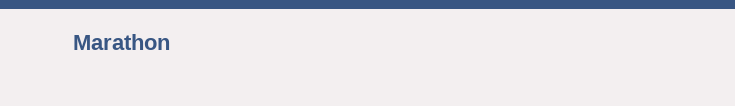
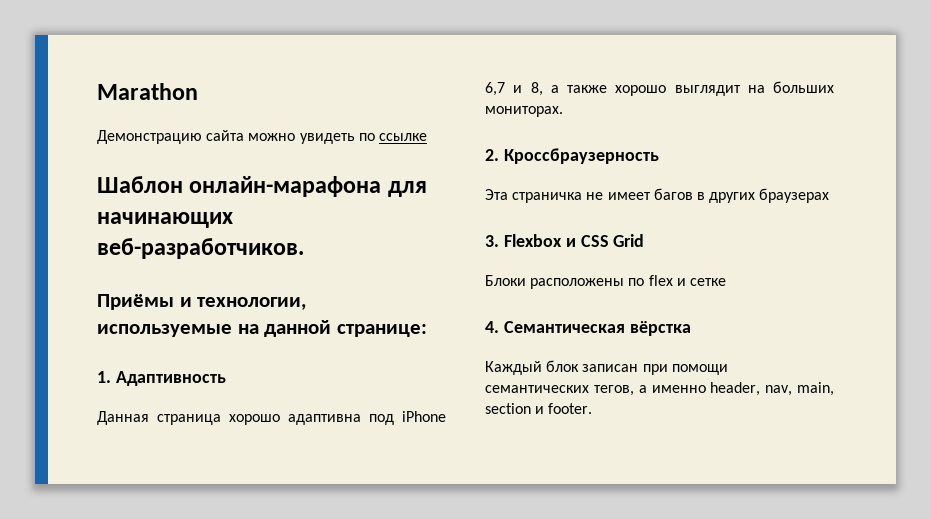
+ Демонстрацию сайта можно увидеть по ссылке
+ Шаблон онлайн-марафона для начинающих веб-разработчиков.
+ Приёмы и технологии, используемые на данной странице:
+ 1. Адаптивность
+ Данная страница хорошо адаптивна под iPhone 6,7 и 8, а также хорошо выглядит на больших мониторах.
+ 2. Кроссбраузерность
+ Эта страничка не имеет багов в других браузерах
+ 3. Flexbox и CSS Grid
+ Блоки расположены по flex и сетке
+ 4. Семантическая вёрстка
+ Каждый блок записан при помощи семантических тегов, а именно header, nav, main, section и footer.

